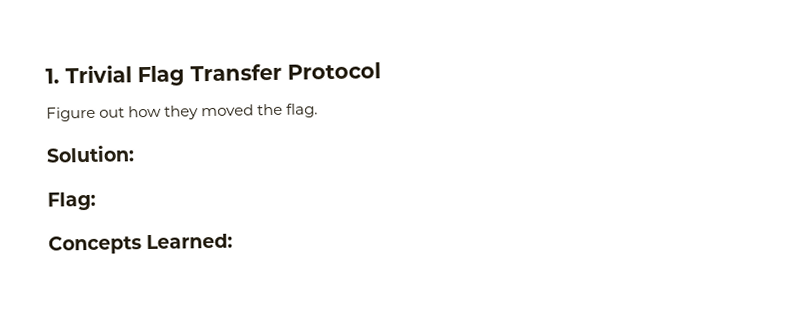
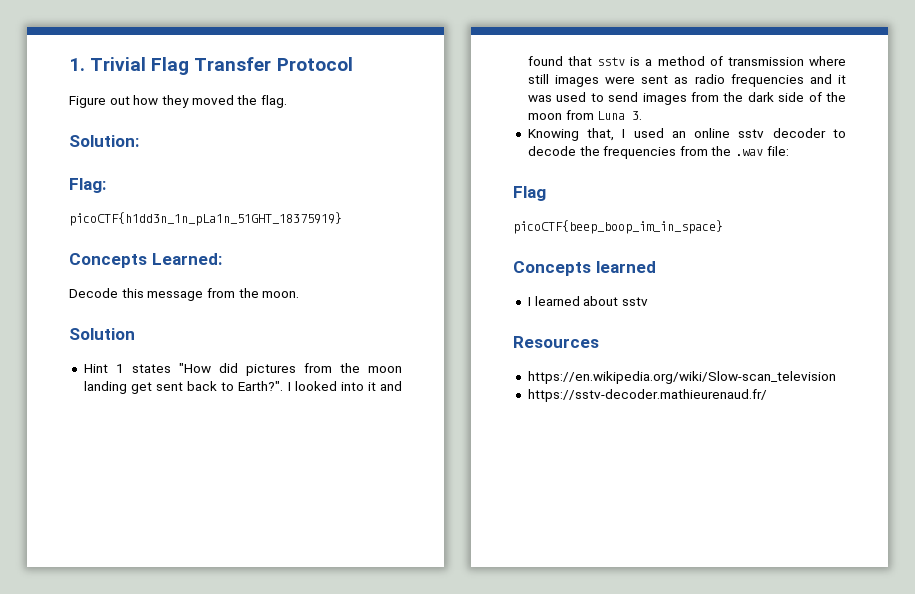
+ picoCTF{h1dd3n_1n_pLa1n_51GHT_18375919}
+ Decode this message from the moon.
+ Solution
+ Hint 1 states "How did pictures from the moon landing get sent back to Earth?". I looked into it and found that sstv is a method of transmission where still images were sent as radio frequencies and it was used to send images from the dark side of the moon from Luna 3.
+ Knowing that, I used an online sstv decoder to decode the frequencies from the .wav file:
+ Flag
+ picoCTF{beep_boop_im_in_space}
+ Concepts learned
+ I learned about sstv
+ Resources
+ https://en.wikipedia.org/wiki/Slow-scan_television
+ https://sstv-decoder.mathieurenaud.fr/

